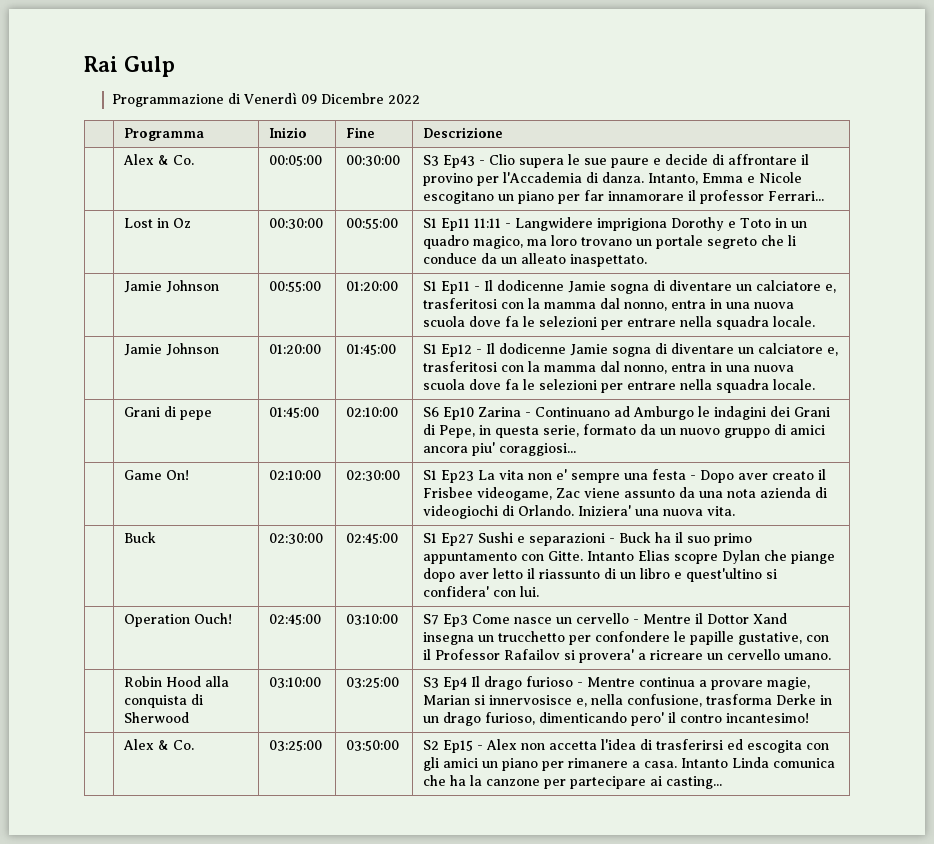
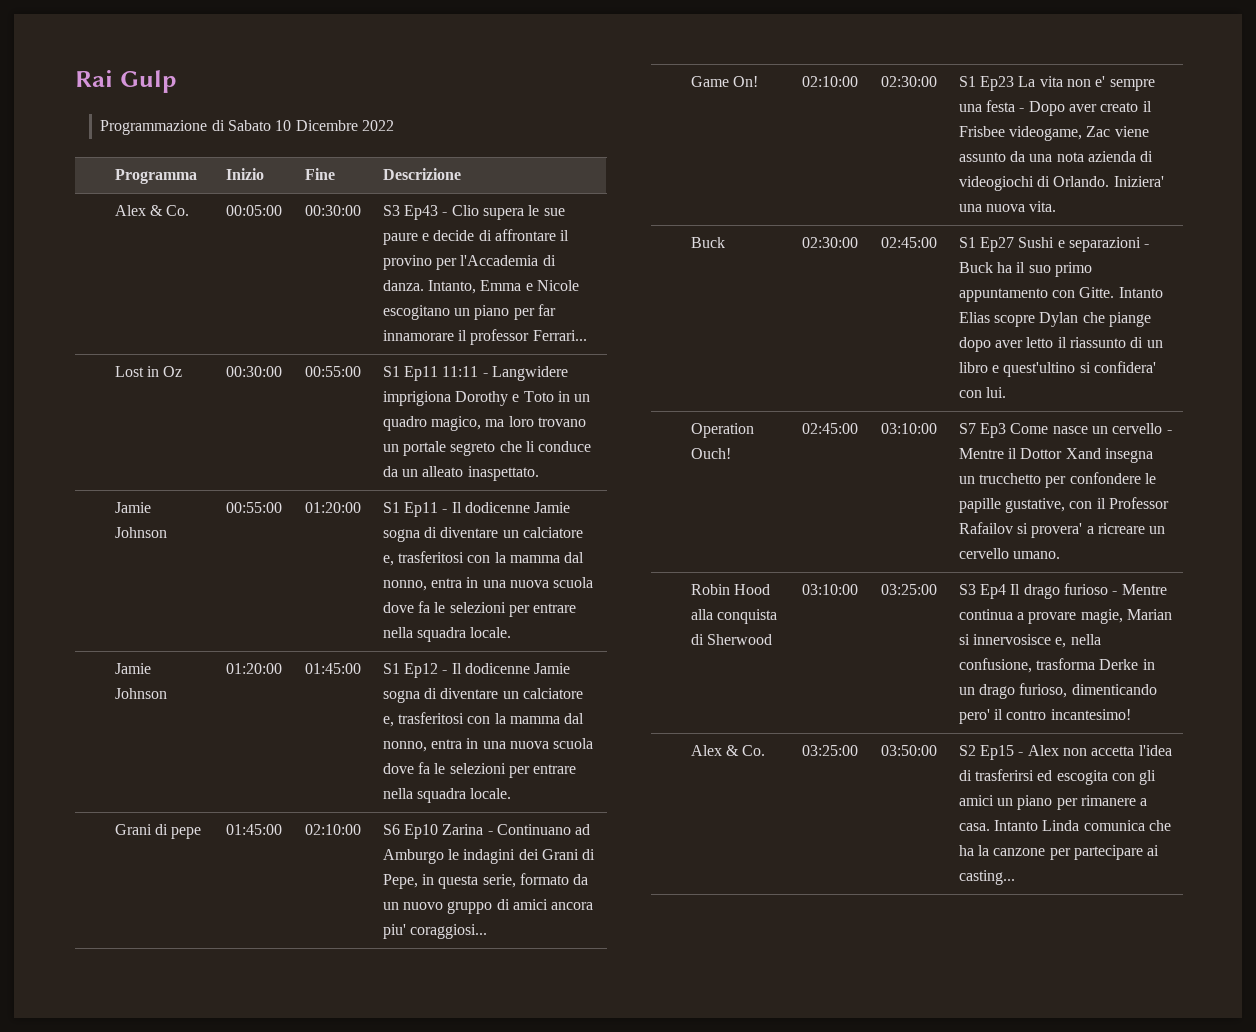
- Programmazione di Venerdì 09 Dicembre 2022
+ Programmazione di Sabato 10 Dicembre 2022

